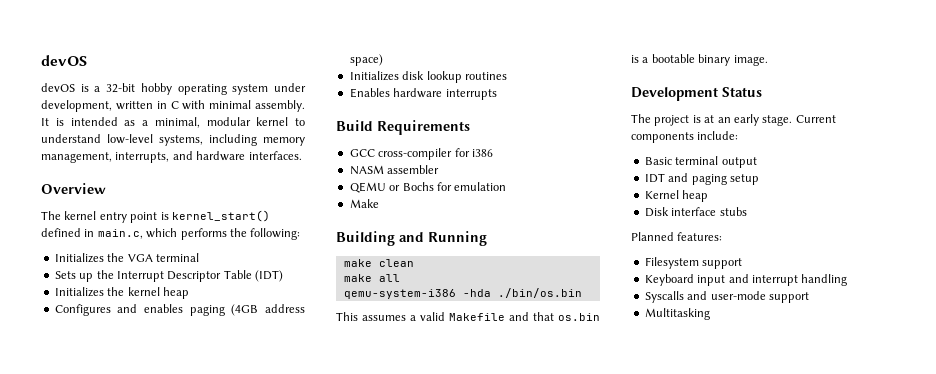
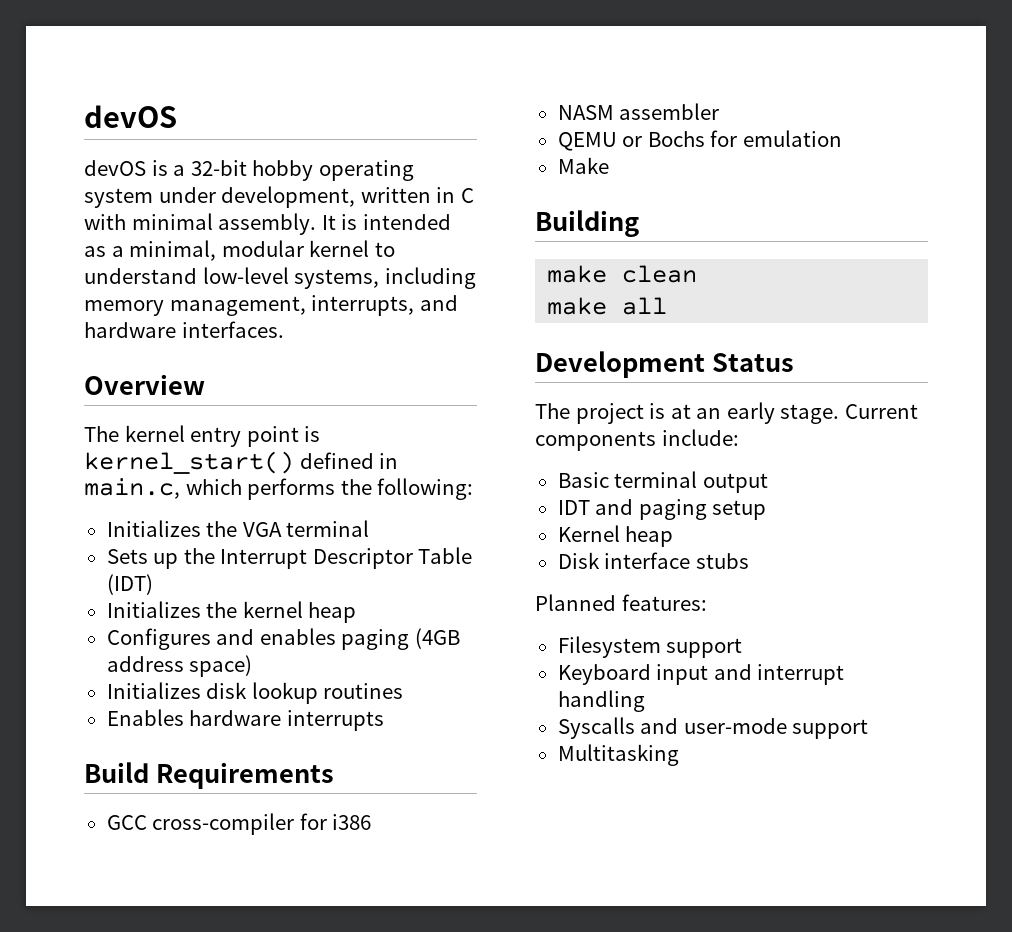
- Building and Running
+ Building
- qemu-system-i386 -hda ./bin/os.bin
- This assumes a valid Makefile and that os.bin is a bootable binary image.

